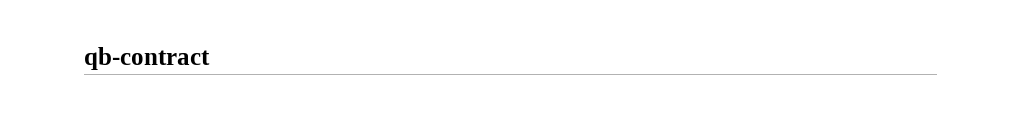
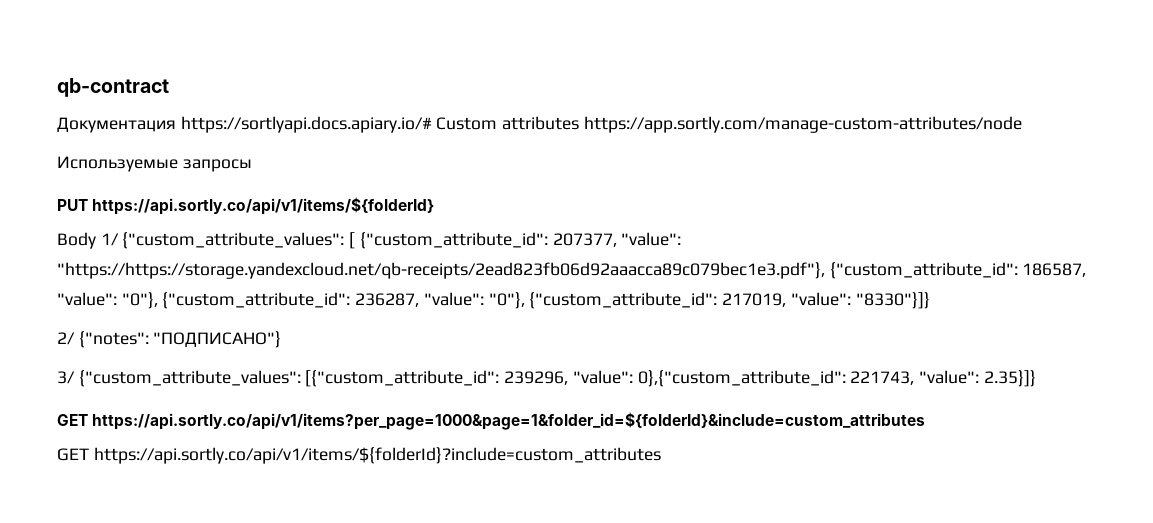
+ Документация https://sortlyapi.docs.apiary.io/# Custom attributes https://app.sortly.com/manage-custom-attributes/node
+ Используемые запросы
+ PUT https://api.sortly.co/api/v1/items/${folderId}
+ Body 1/ {"custom_attribute_values": [ {"custom_attribute_id": 207377, "value": "https://https://storage.yandexcloud.net/qb-receipts/2ead823fb06d92aaacca89c079bec1e3.pdf"}, {"custom_attribute_id": 186587, "value": "0"}, {"custom_attribute_id": 236287, "value": "0"}, {"custom_attribute_id": 217019, "value": "8330"}]}
+ 2/ {"notes": "ПОДПИСАНО"}
+ 3/ {"custom_attribute_values": [{"custom_attribute_id": 239296, "value": 0},{"custom_attribute_id": 221743, "value": 2.35}]}
+ GET https://api.sortly.co/api/v1/items?per_page=1000&page=1&folder_id=${folderId}&include=custom_attributes
+ GET https://api.sortly.co/api/v1/items/${folderId}?include=custom_attributes

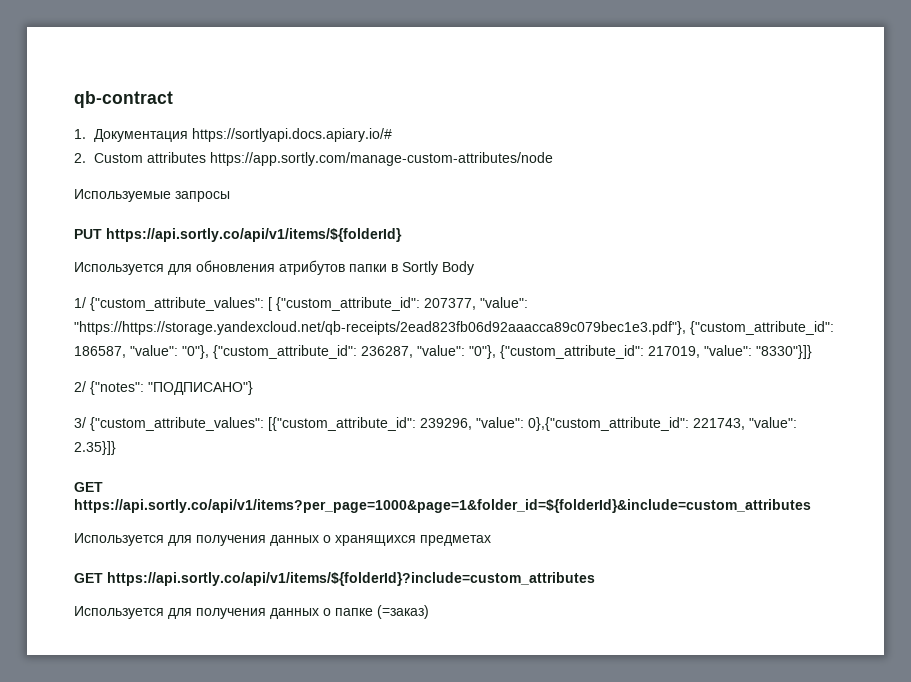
- Документация https://sortlyapi.docs.apiary.io/# Custom attributes https://app.sortly.com/manage-custom-attributes/node
+ 1. Документация https://sortlyapi.docs.apiary.io/#
+ 2. Custom attributes https://app.sortly.com/manage-custom-attributes/node
- Body 1/ {"custom_attribute_values": [ {"custom_attribute_id": 207377, "value": "https://https://storage.yandexcloud.net/qb-receipts/2ead823fb06d92aaacca89c079bec1e3.pdf"}, {"custom_attribute_id": 186587, "value": "0"}, {"custom_attribute_id": 236287, "value": "0"}, {"custom_attribute_id": 217019, "value": "8330"}]}
+ Используется для обновления атрибутов папки в Sortly Body
+ 1/ {"custom_attribute_values": [ {"custom_attribute_id": 207377, "value": "https://https://storage.yandexcloud.net/qb-receipts/2ead823fb06d92aaacca89c079bec1e3.pdf"}, {"custom_attribute_id": 186587, "value": "0"}, {"custom_attribute_id": 236287, "value": "0"}, {"custom_attribute_id": 217019, "value": "8330"}]}
+ Используется для получения данных о хранящихся предметах
  GET https://api.sortly.co/api/v1/items/${folderId}?include=custom_attributes
+ Используется для получения данных о папке (=заказ)

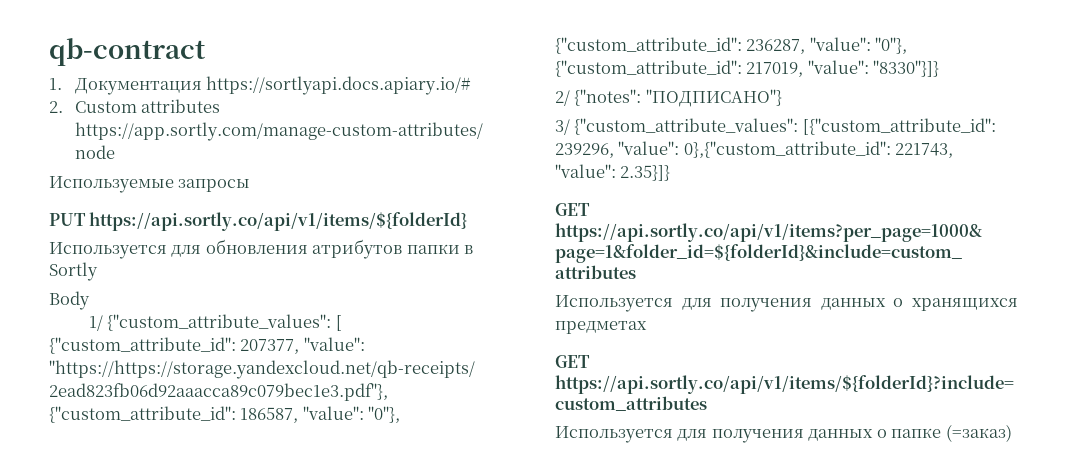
- Используется для обновления атрибутов папки в Sortly Body
+ Используется для обновления атрибутов папки в Sortly
+ Body

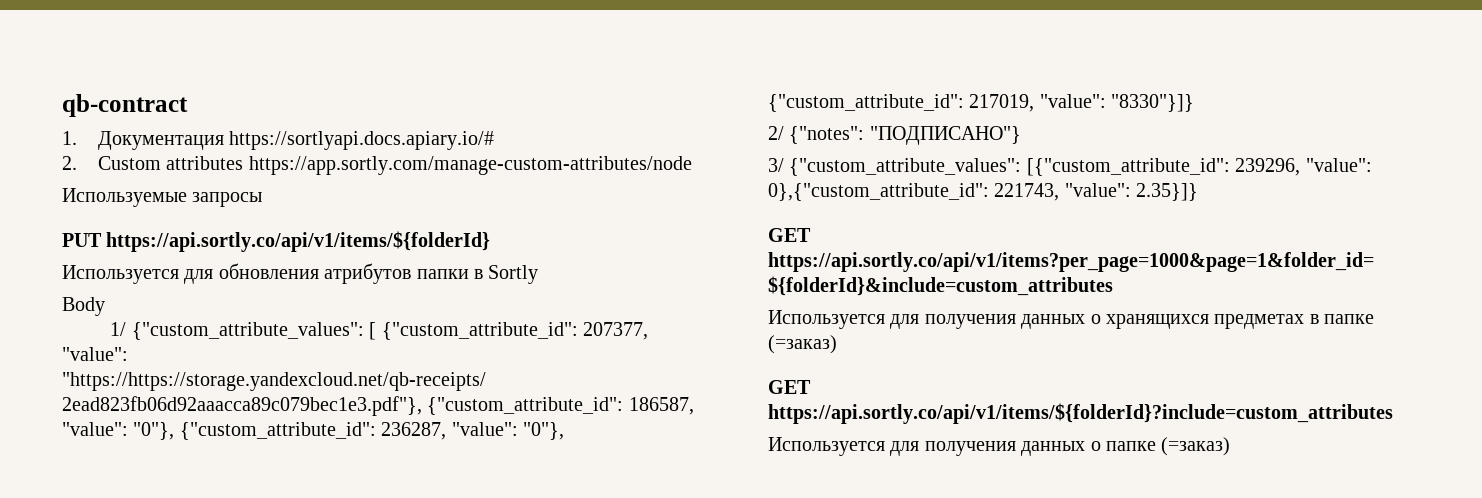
- Используется для получения данных о хранящихся предметах
+ Используется для получения данных о хранящихся предметах в папке (=заказ)

